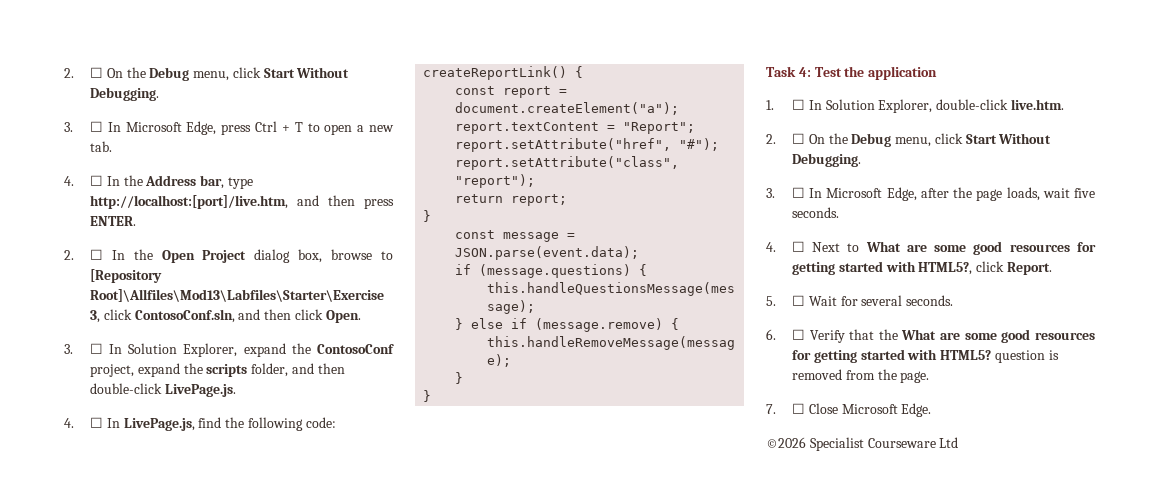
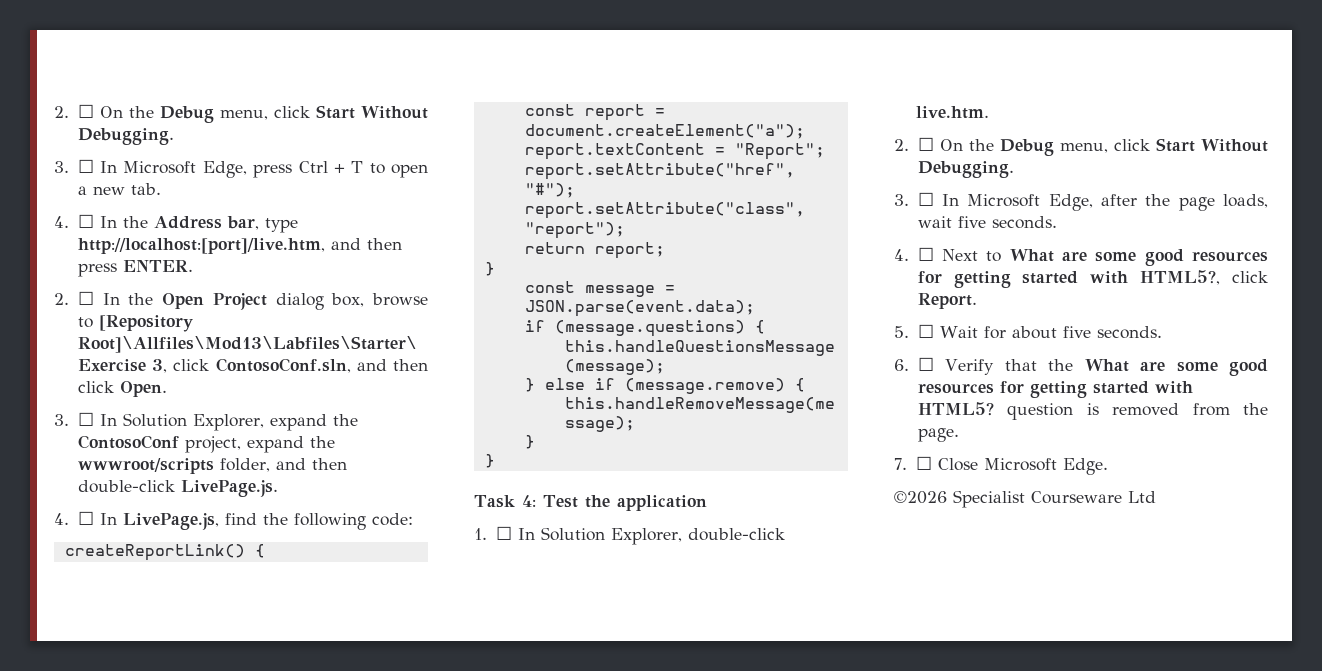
- 3. ☐ In Solution Explorer, expand the ContosoConf project, expand the scripts folder, and then double-click LivePage.js.
+ 3. ☐ In Solution Explorer, expand the ContosoConf project, expand the wwwroot/scripts folder, and then double-click LivePage.js.
- 5. ☐ Wait for several seconds.
+ 5. ☐ Wait for about five seconds.

